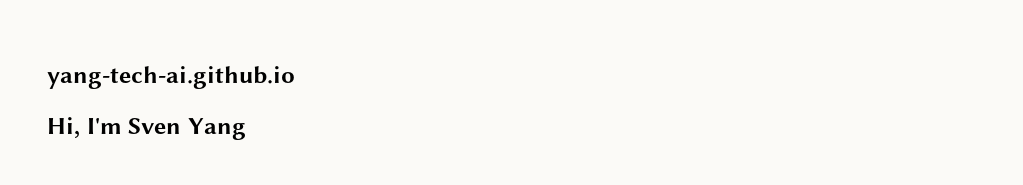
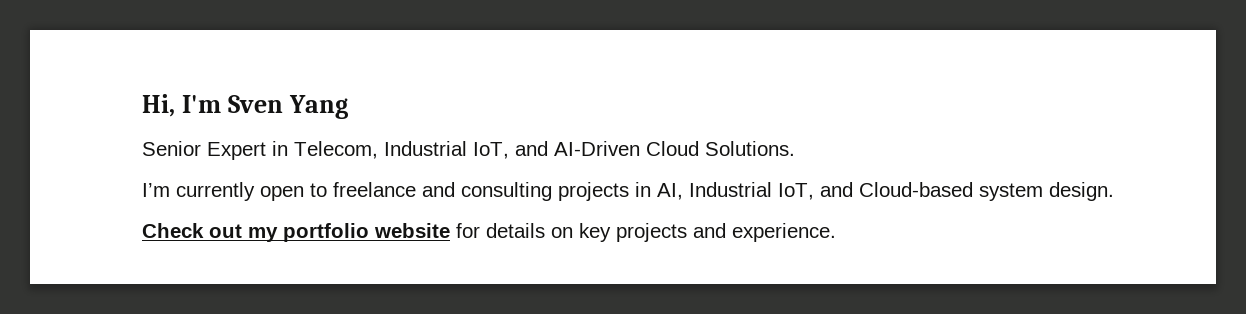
- yang-tech-ai.github.io
+ Senior Expert in Telecom, Industrial IoT, and AI-Driven Cloud Solutions.
+ I’m currently open to freelance and consulting projects in AI, Industrial IoT, and Cloud-based system design.
+ Check out my portfolio website for details on key projects and experience.

